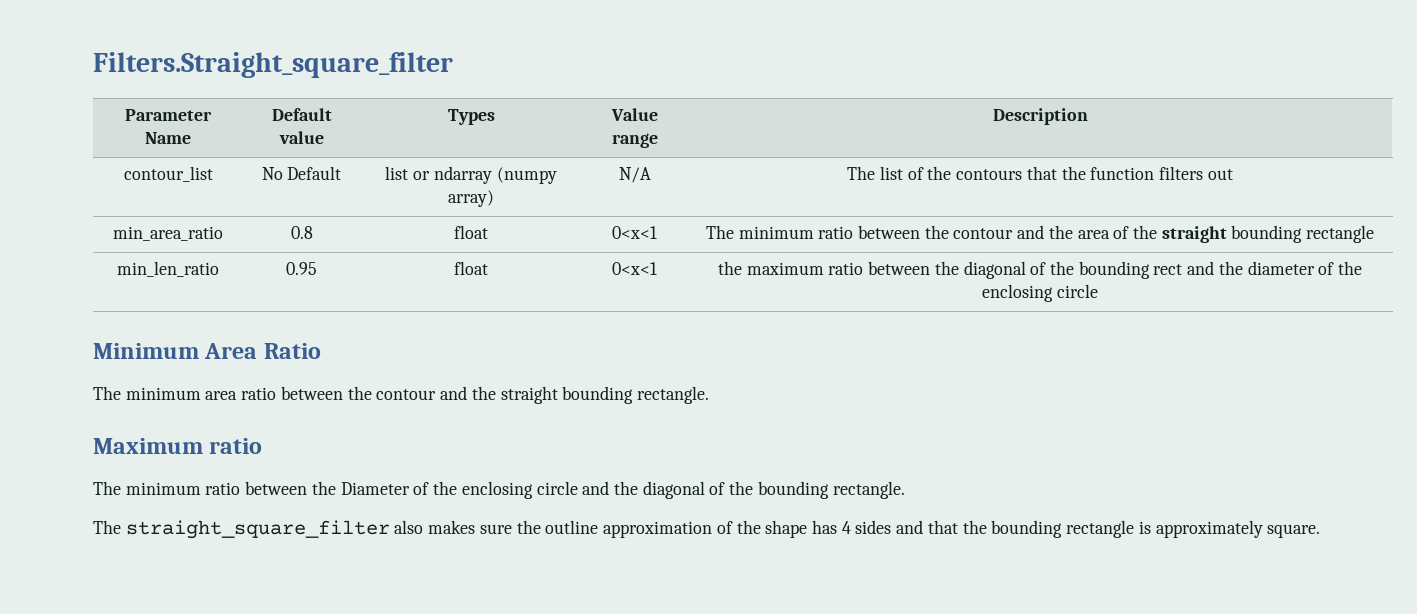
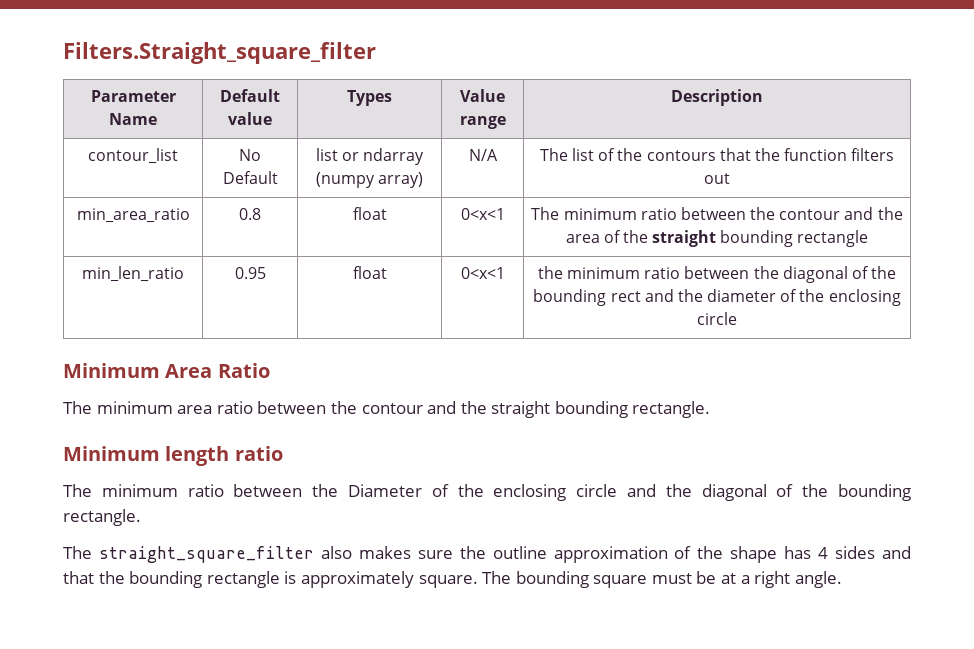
- min_len_ratio | 0.95 | float | 0<x<1 | the maximum ratio between the diagonal of the bounding rect and the diameter of the enclosing circle
+ min_len_ratio | 0.95 | float | 0<x<1 | the minimum ratio between the diagonal of the bounding rect and the diameter of the enclosing circle
- Maximum ratio
+ Minimum length ratio
+ The bounding square must be at a right angle.

